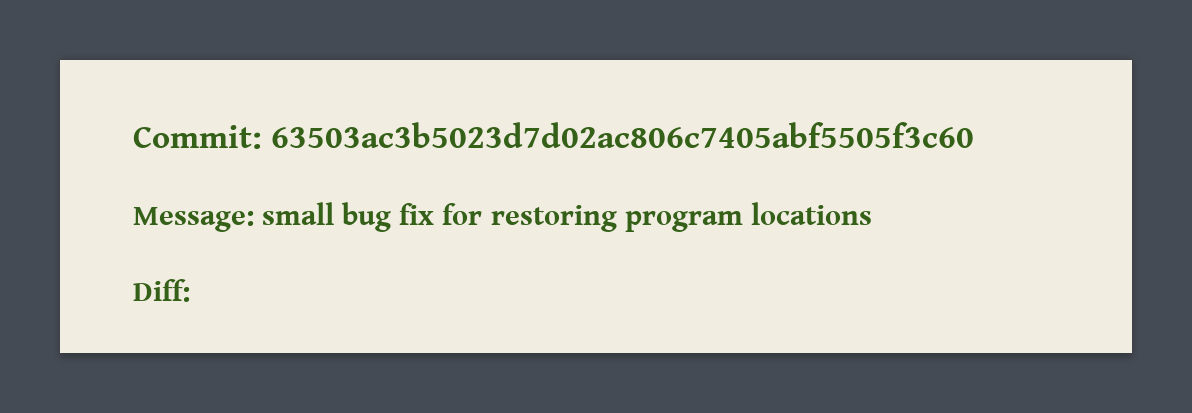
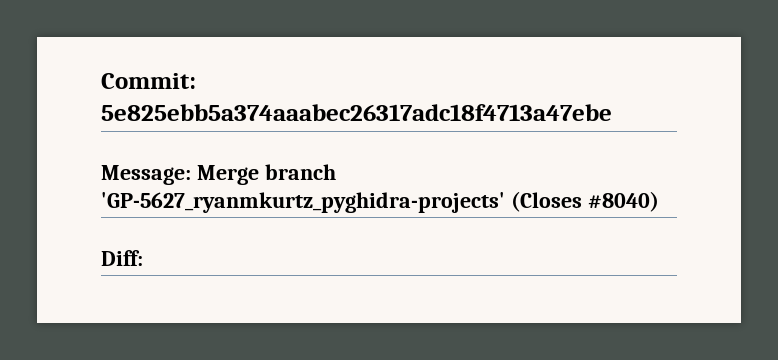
- Commit: 63503ac3b5023d7d02ac806c7405abf5505f3c60
+ Commit: 5e825ebb5a374aaabec26317adc18f4713a47ebe
- Message: small bug fix for restoring program locations
+ Message: Merge branch 'GP-5627_ryanmkurtz_pyghidra-projects' (Closes #8040)

